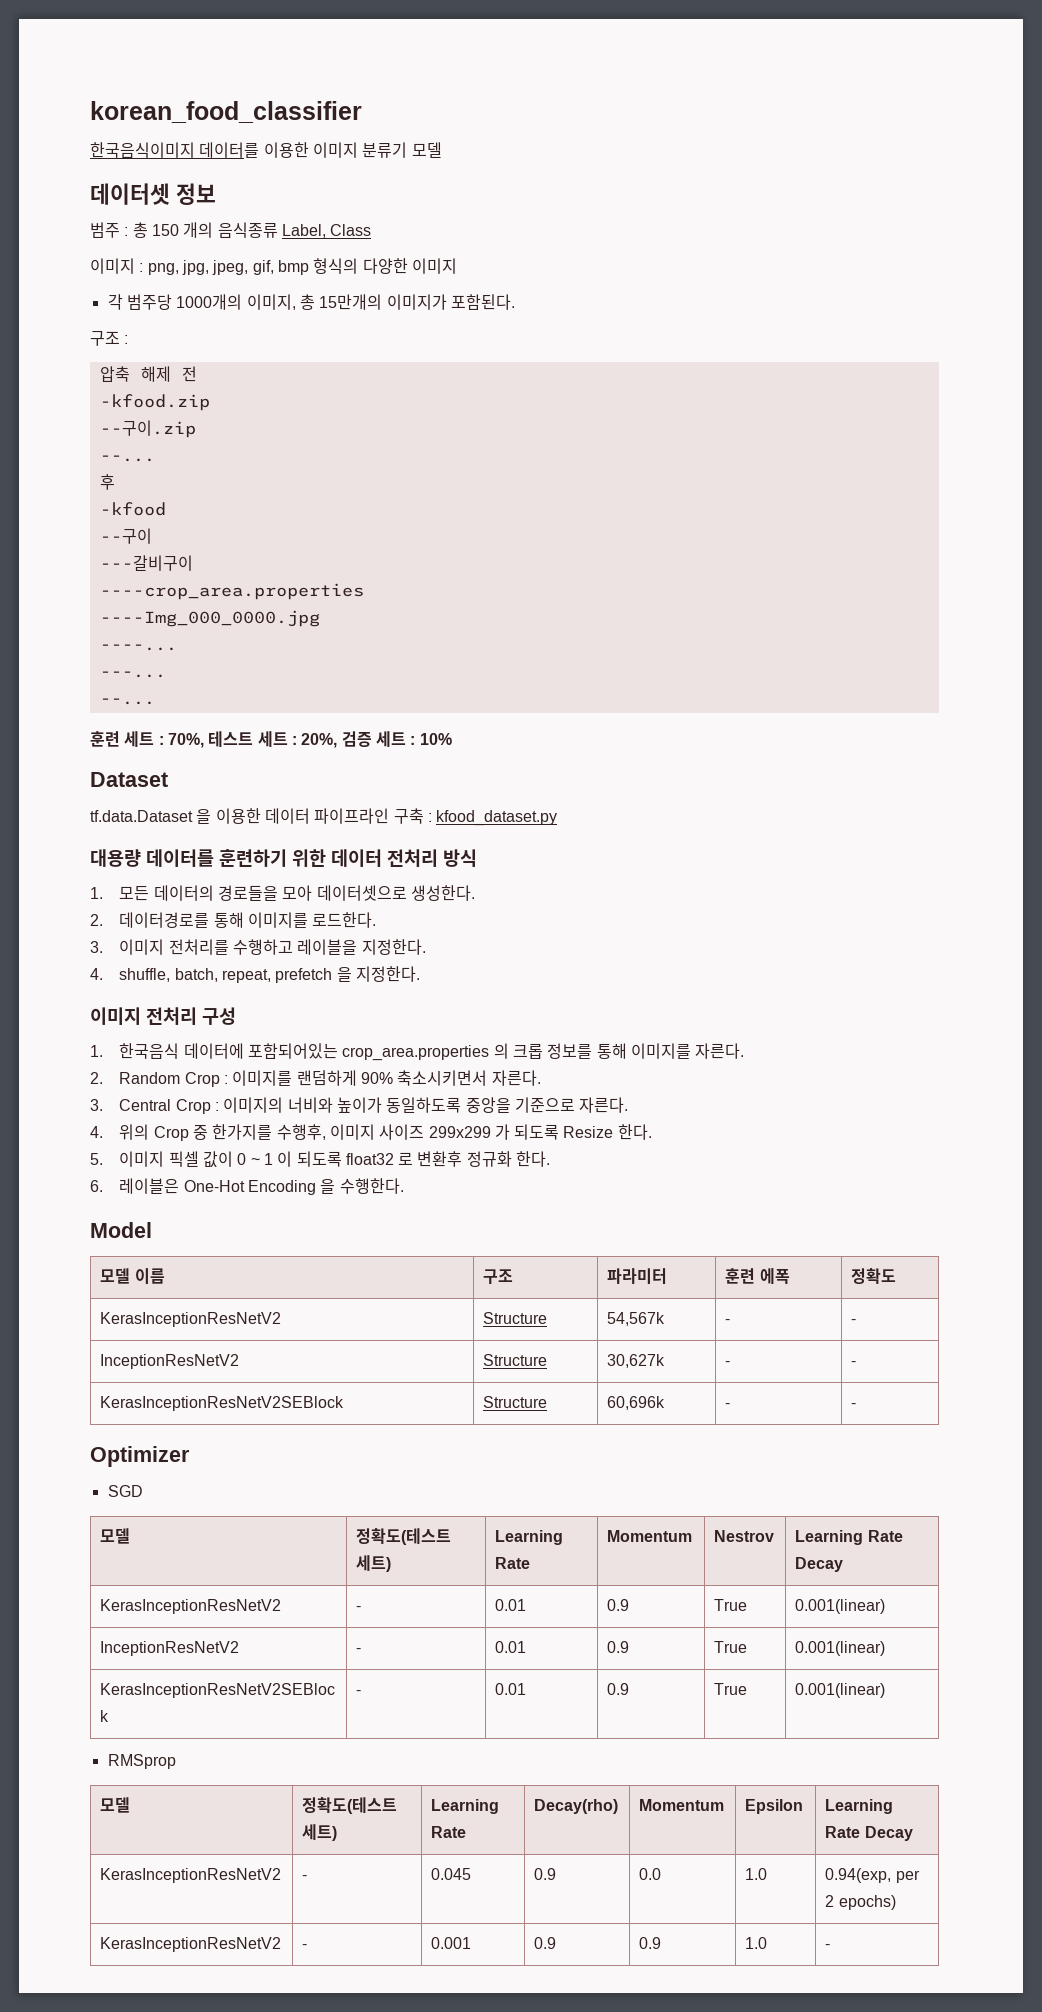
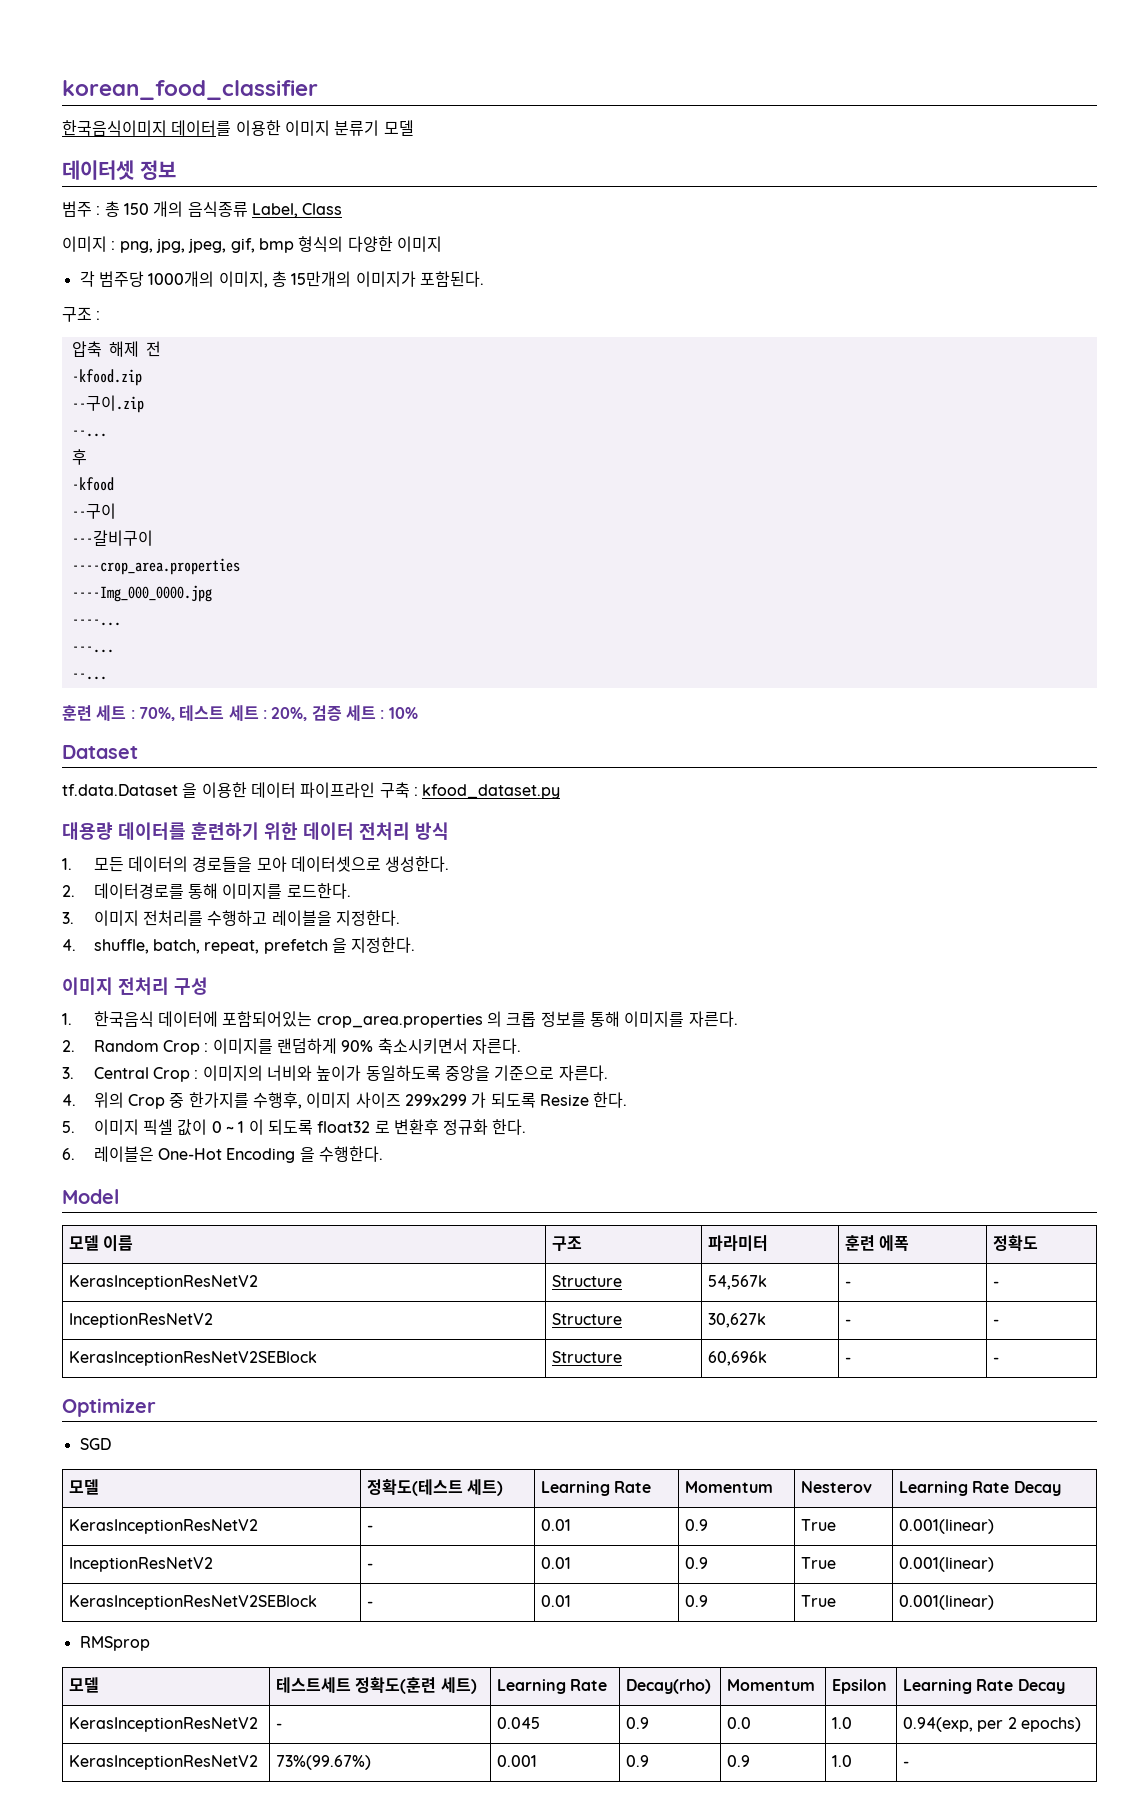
- 모델 | 정확도(테스트 세트) | Learning Rate | Momentum | Nestrov | Learning Rate Decay
+ 모델 | 정확도(테스트 세트) | Learning Rate | Momentum | Nesterov | Learning Rate Decay
- 모델 | 정확도(테스트 세트) | Learning Rate | Decay(rho) | Momentum | Epsilon | Learning Rate Decay
+ 모델 | 테스트세트 정확도(훈련 세트) | Learning Rate | Decay(rho) | Momentum | Epsilon | Learning Rate Decay
- KerasInceptionResNetV2 | - | 0.001 | 0.9 | 0.9 | 1.0 | -
+ KerasInceptionResNetV2 | 73%(99.67%) | 0.001 | 0.9 | 0.9 | 1.0 | -

